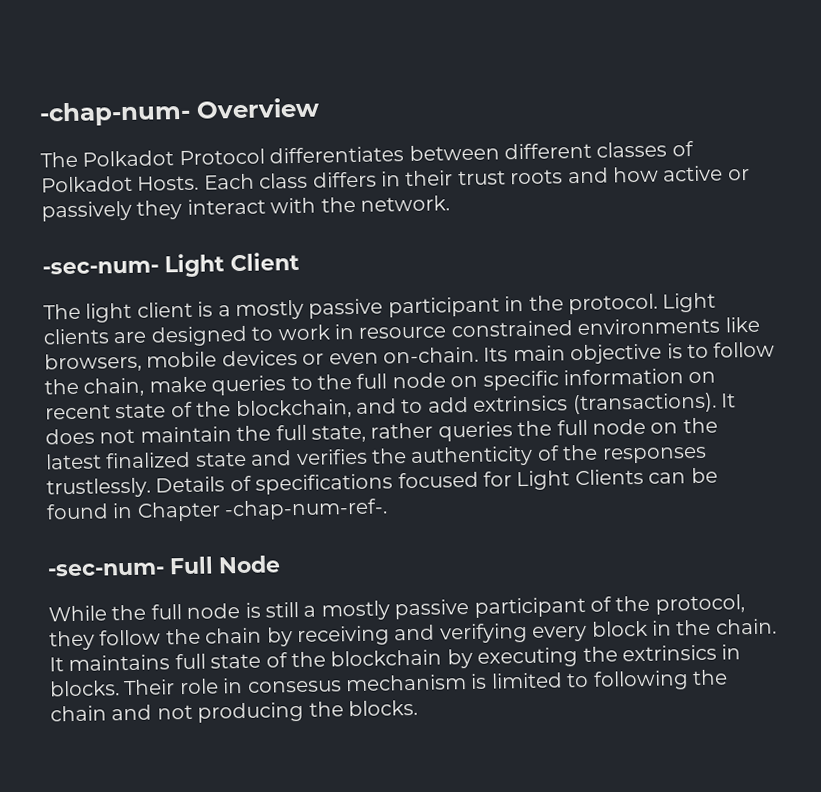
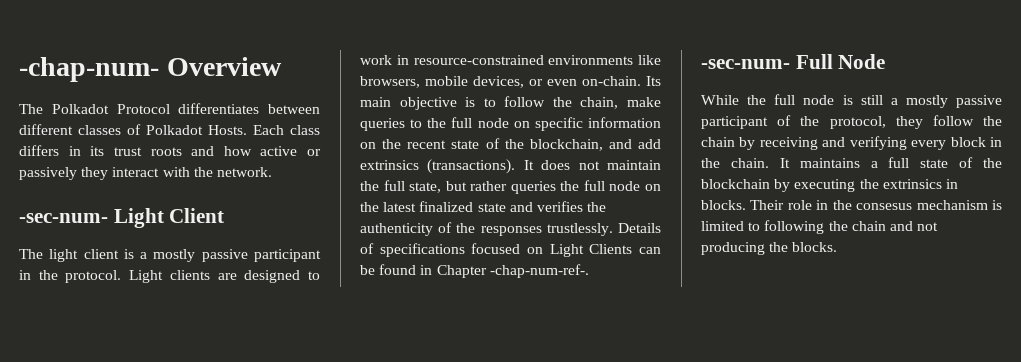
- Each class differs in their trust roots and how active or passively they interact with the network.
+ Each class differs in its trust roots and how active or passively they interact with the network.
- Light clients are designed to work in resource constrained environments like browsers, mobile devices or even on-chain.
+ Light clients are designed to work in resource-constrained environments like browsers, mobile devices, or even on-chain.
- Its main objective is to follow the chain, make queries to the full node on specific information on recent state of the blockchain, and to add extrinsics (transactions).
+ Its main objective is to follow the chain, make queries to the full node on specific information on the recent state of the blockchain, and add extrinsics (transactions).
- It does not maintain the full state, rather queries the full node on the latest finalized state and verifies the authenticity of the responses trustlessly.
+ It does not maintain the full state, but rather queries the full node on the latest finalized state and verifies the authenticity of the responses trustlessly.
- Details of specifications focused for Light Clients can be found in Chapter -chap-num-ref-.
+ Details of specifications focused on Light Clients can be found in Chapter -chap-num-ref-.
- It maintains full state of the blockchain by executing the extrinsics in blocks.
+ It maintains a full state of the blockchain by executing the extrinsics in blocks.
- Their role in consesus mechanism is limited to following the chain and not producing the blocks.
+ Their role in the consesus mechanism is limited to following the chain and not producing the blocks.

